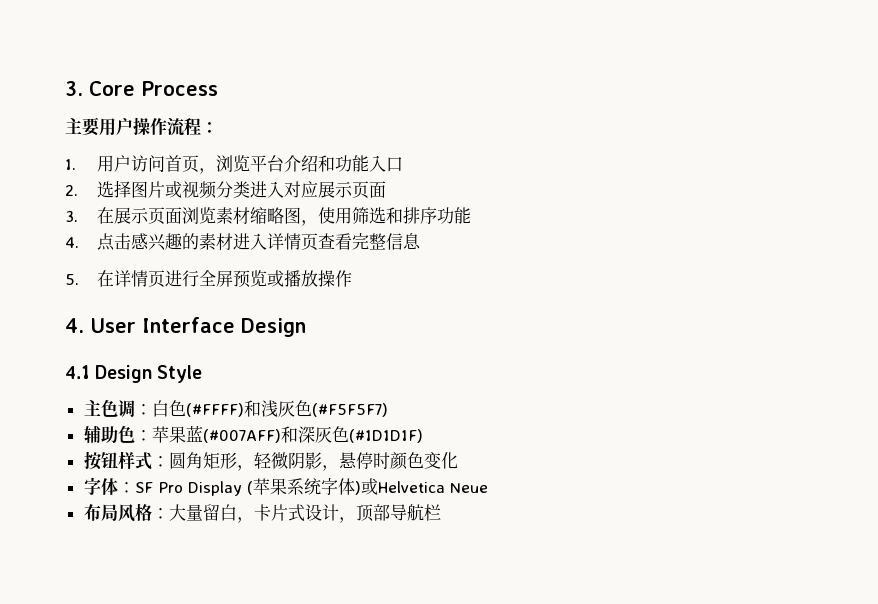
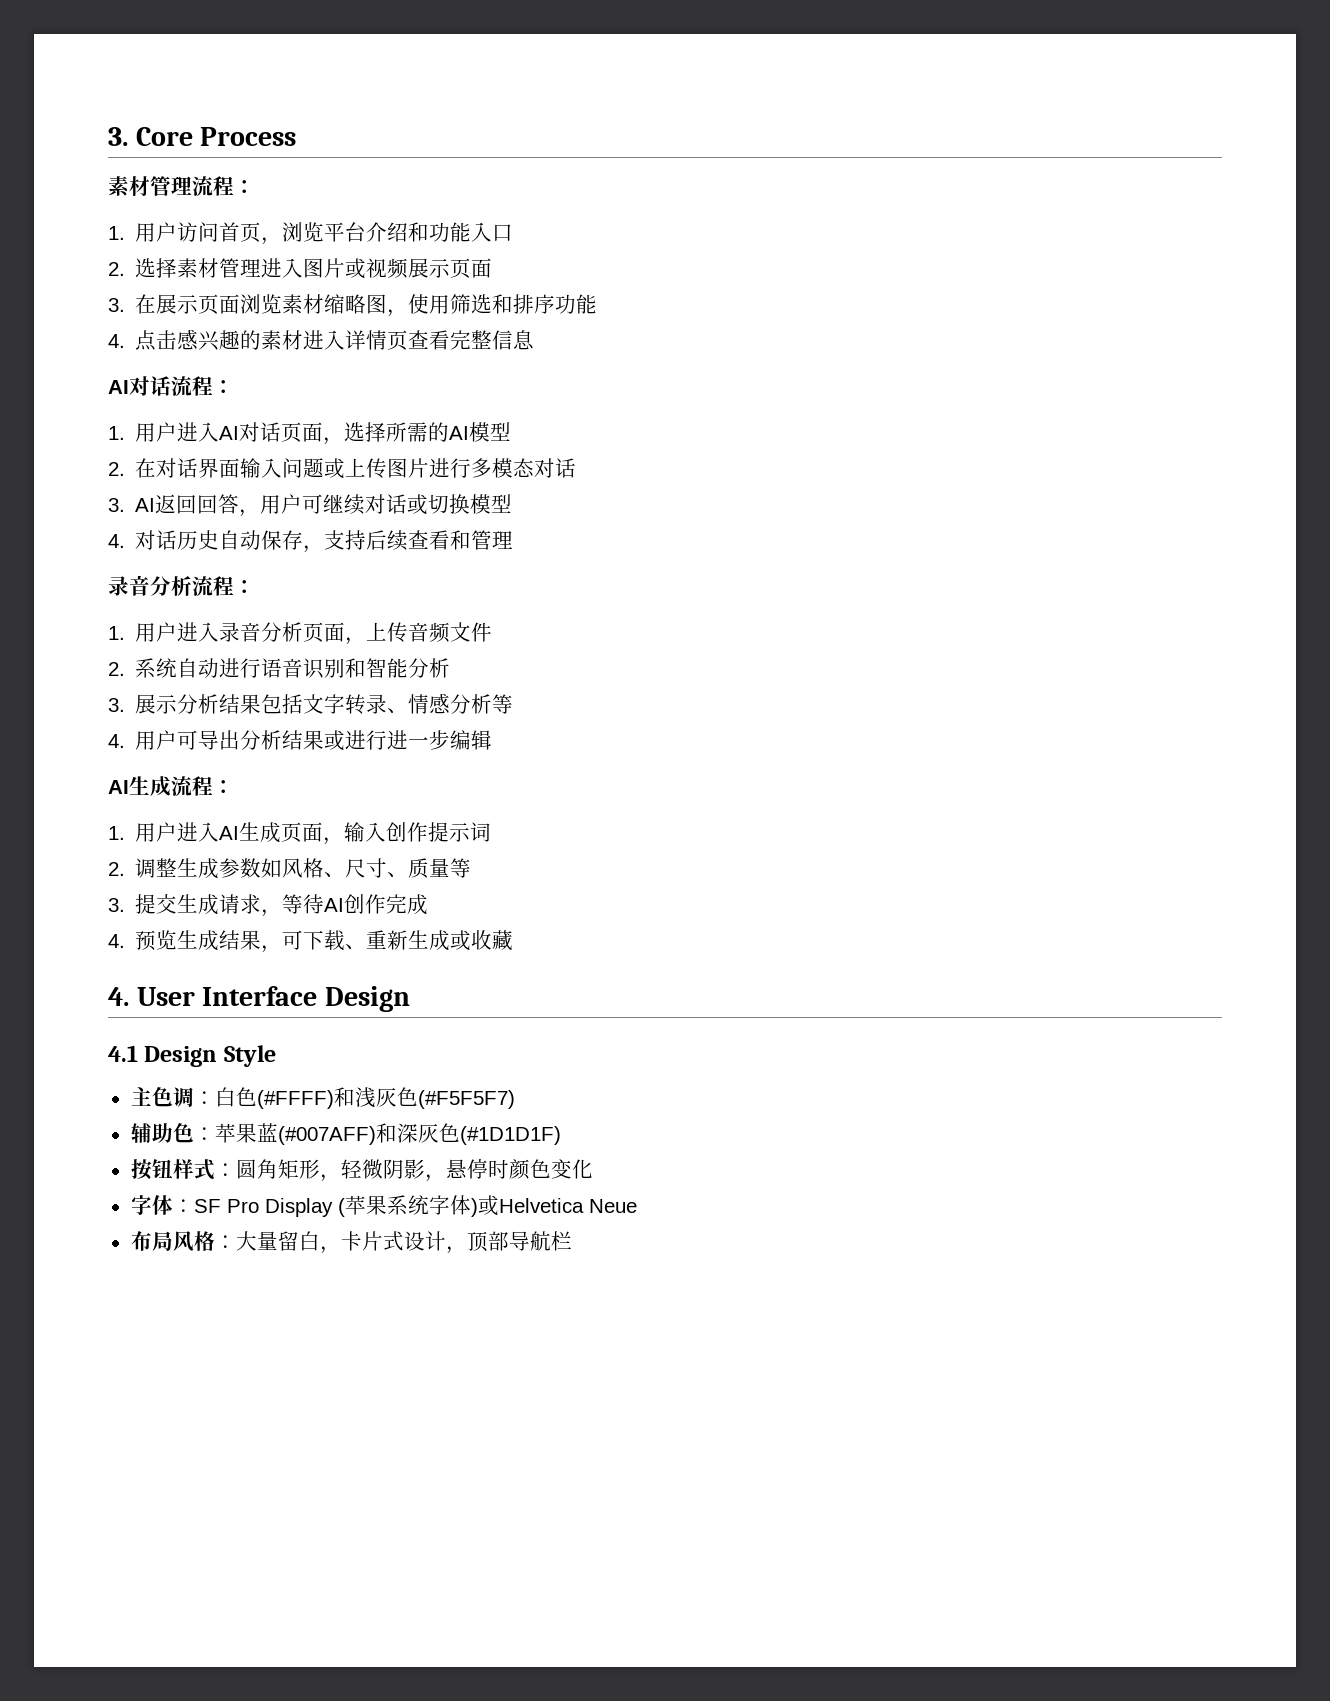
- 主要用户操作流程：
+ 素材管理流程：
- 2.选择图片或视频分类进入对应展示页面
+ 2.选择素材管理进入图片或视频展示页面
- 5.在详情页进行全屏预览或播放操作
+ AI对话流程：
+ 1.用户进入AI对话页面，选择所需的AI模型
+ 2.在对话界面输入问题或上传图片进行多模态对话
+ 3. AI返回回答，用户可继续对话或切换模型
+ 4.对话历史自动保存，支持后续查看和管理
+ 录音分析流程：
+ 1.用户进入录音分析页面，上传音频文件
+ 2.系统自动进行语音识别和智能分析
+ 3.展示分析结果包括文字转录、情感分析等
+ 4.用户可导出分析结果或进行进一步编辑
+ AI生成流程：
+ 1.用户进入AI生成页面，输入创作提示词
+ 2.调整生成参数如风格、尺寸、质量等
+ 3.提交生成请求，等待AI创作完成
+ 4.预览生成结果，可下载、重新生成或收藏

